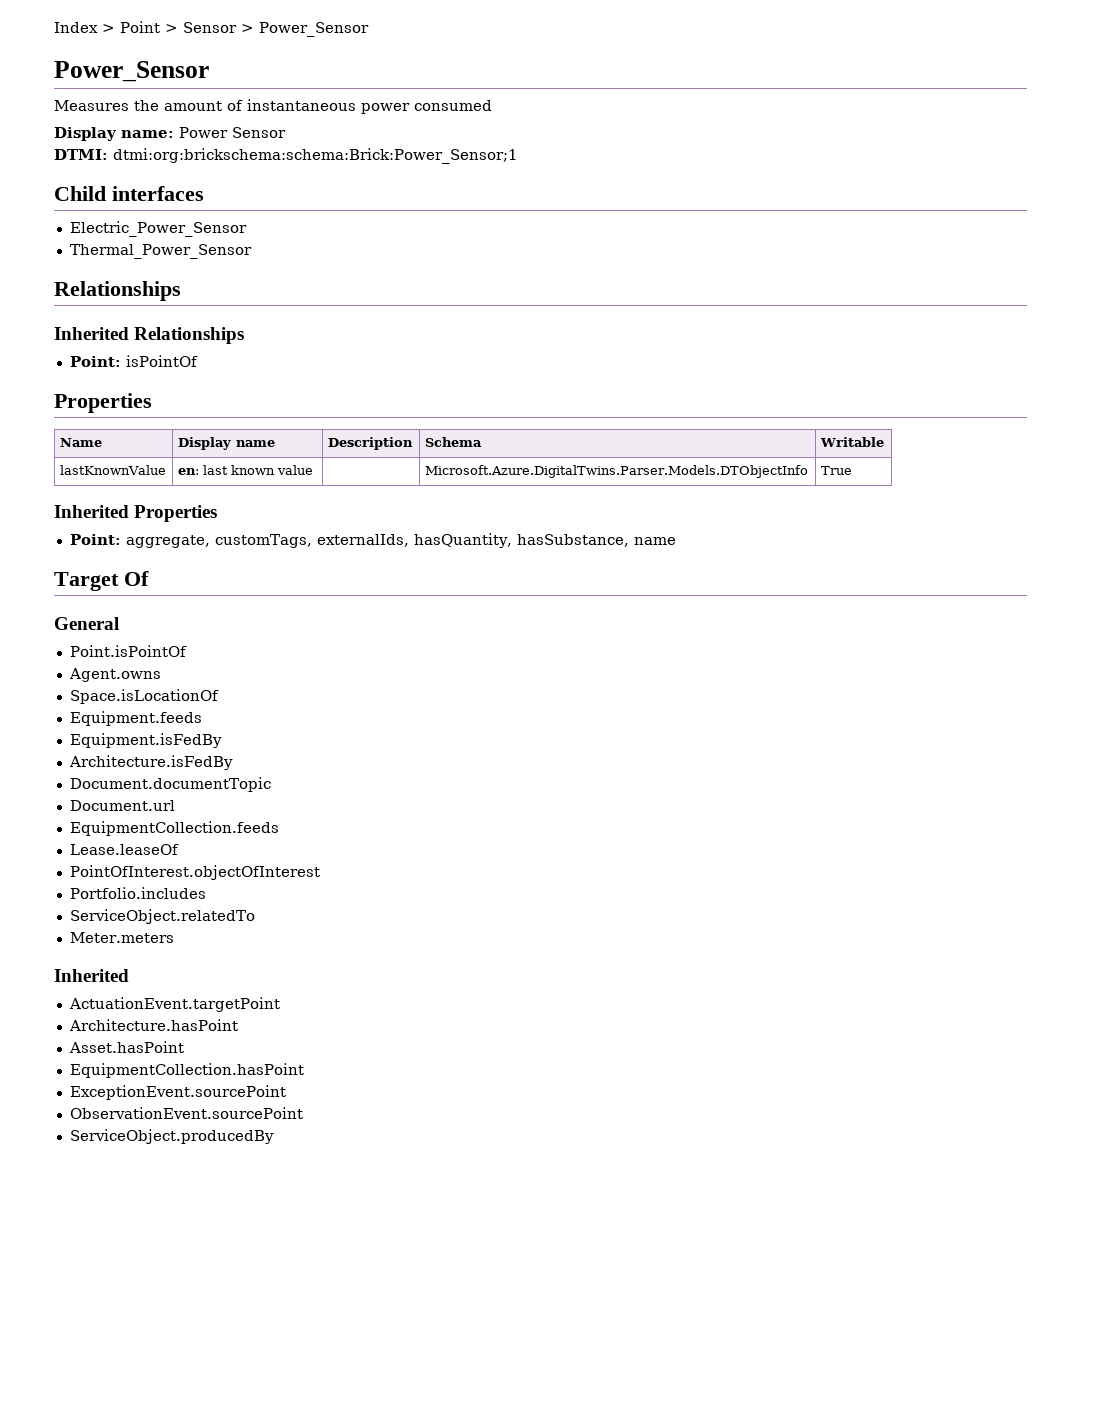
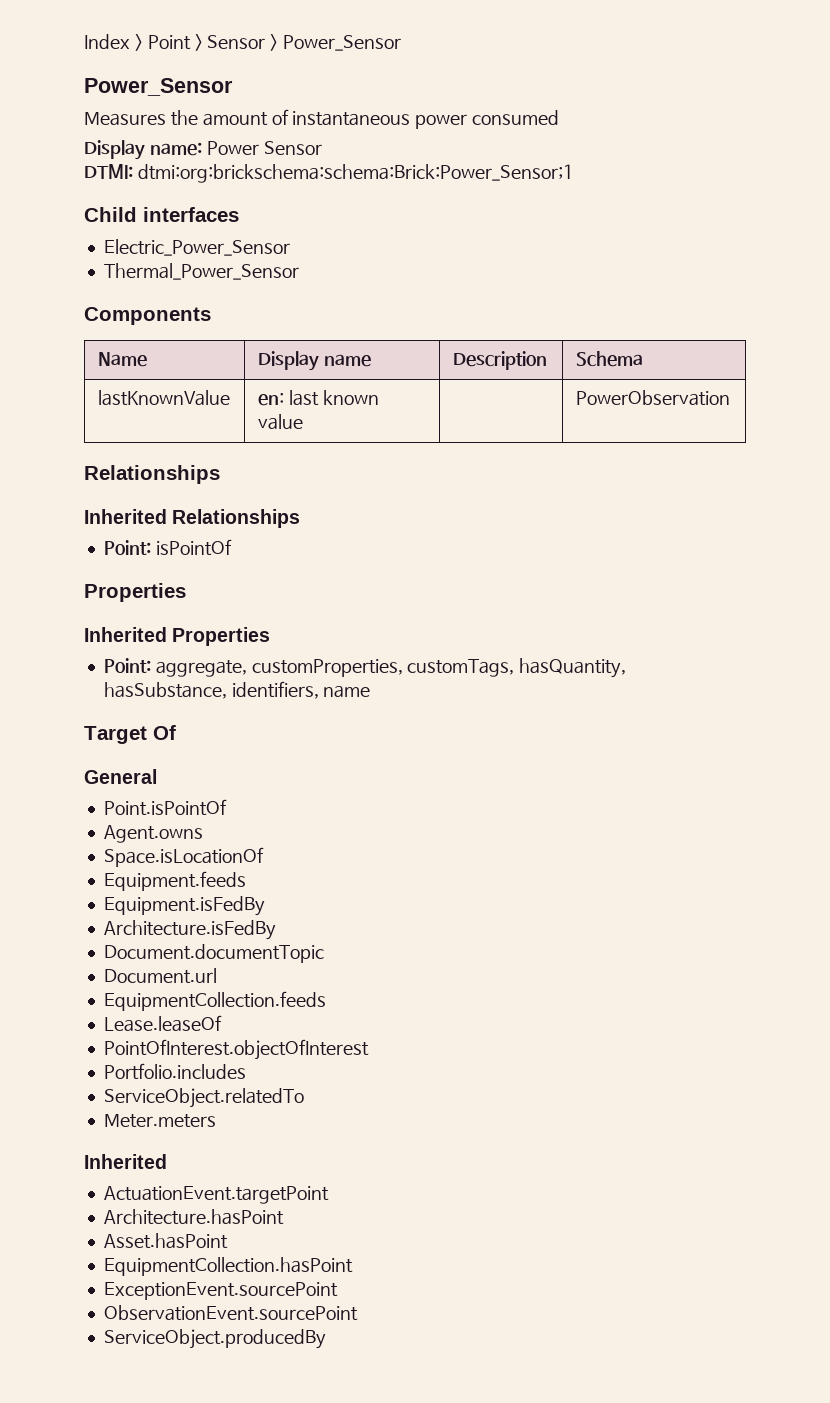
+ Components
+ Name | Display name | Description | Schema
+ lastKnownValue | en: last known value | | PowerObservation
- Name | Display name | Description | Schema | Writable
- lastKnownValue | en: last known value | | Microsoft.Azure.DigitalTwins.Parser.Models.DTObjectInfo | True
- Point: aggregate, customTags, externalIds, hasQuantity, hasSubstance, name
+ Point: aggregate, customProperties, customTags, hasQuantity, hasSubstance, identifiers, name

